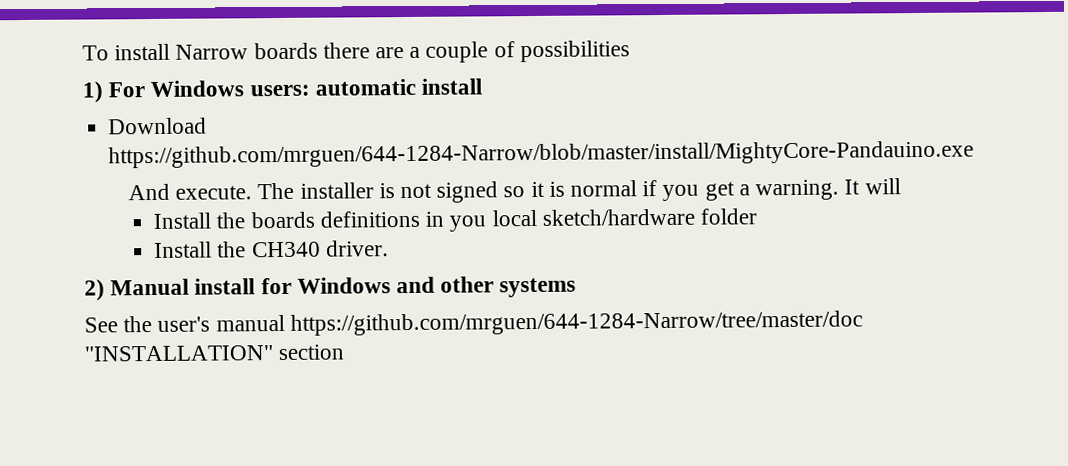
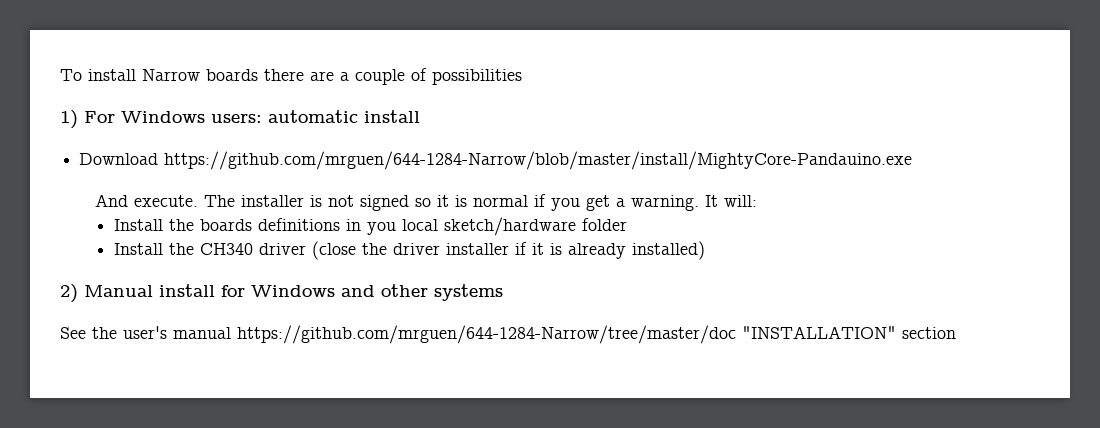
- It will
+ It will:
- Install the CH340 driver.
+ Install the CH340 driver (close the driver installer if it is already installed)

